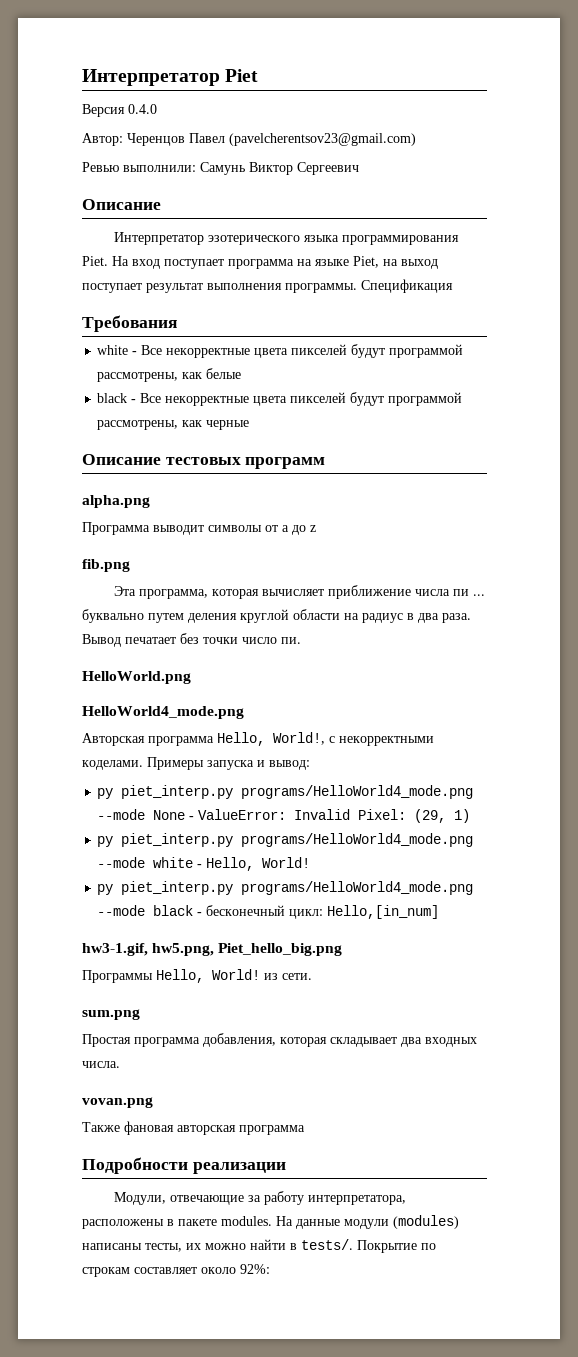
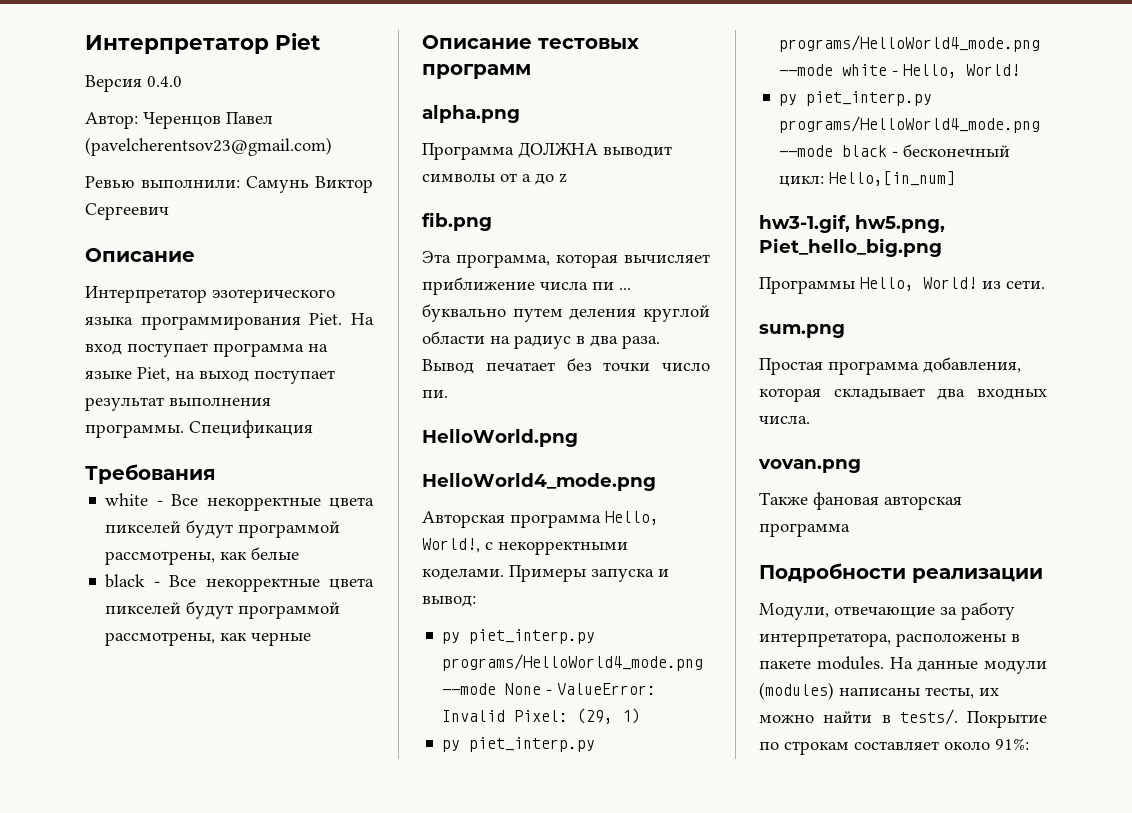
- Программа выводит символы от a до z
+ Программа ДОЛЖНА выводит символы от a до z
- Покрытие по строкам составляет около 92%:
+ Покрытие по строкам составляет около 91%:

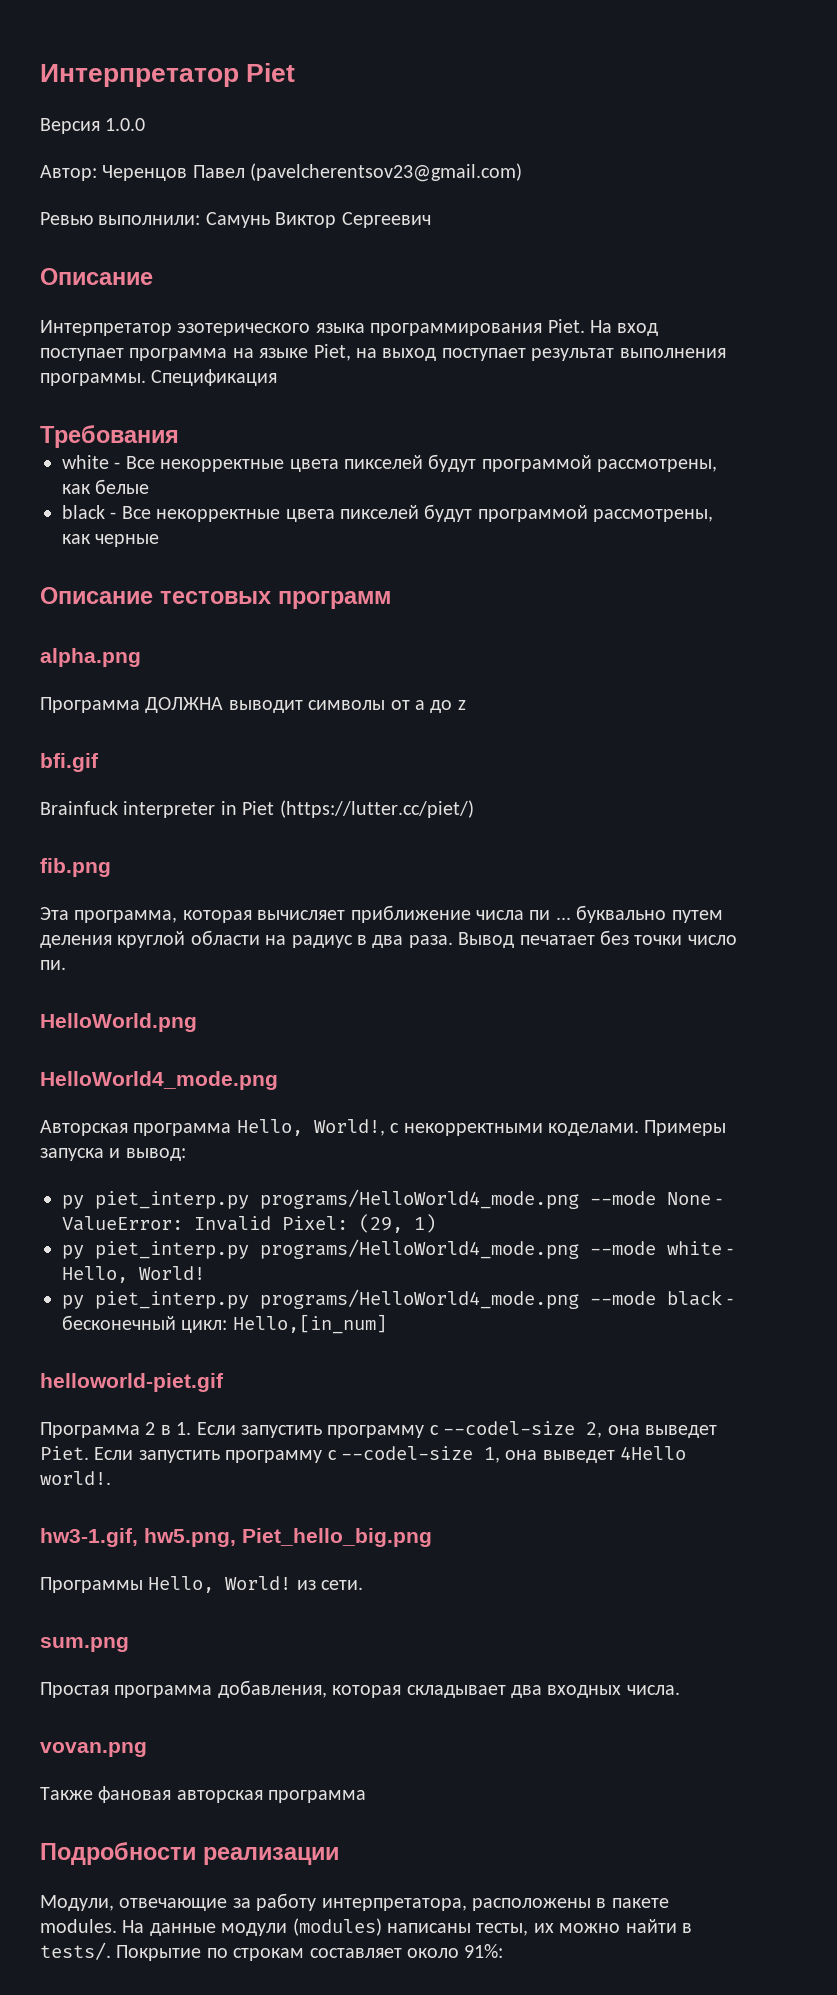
- Версия 0.4.0
+ Версия 1.0.0
+ bfi.gif
+ Brainfuck interpreter in Piet (https://lutter.cc/piet/)
+ helloworld-piet.gif
+ Программа 2 в 1. Если запустить программу с --codel-size 2, она выведет Piet. Если запустить программу с --codel-size 1, она выведет 4Hello world!.

